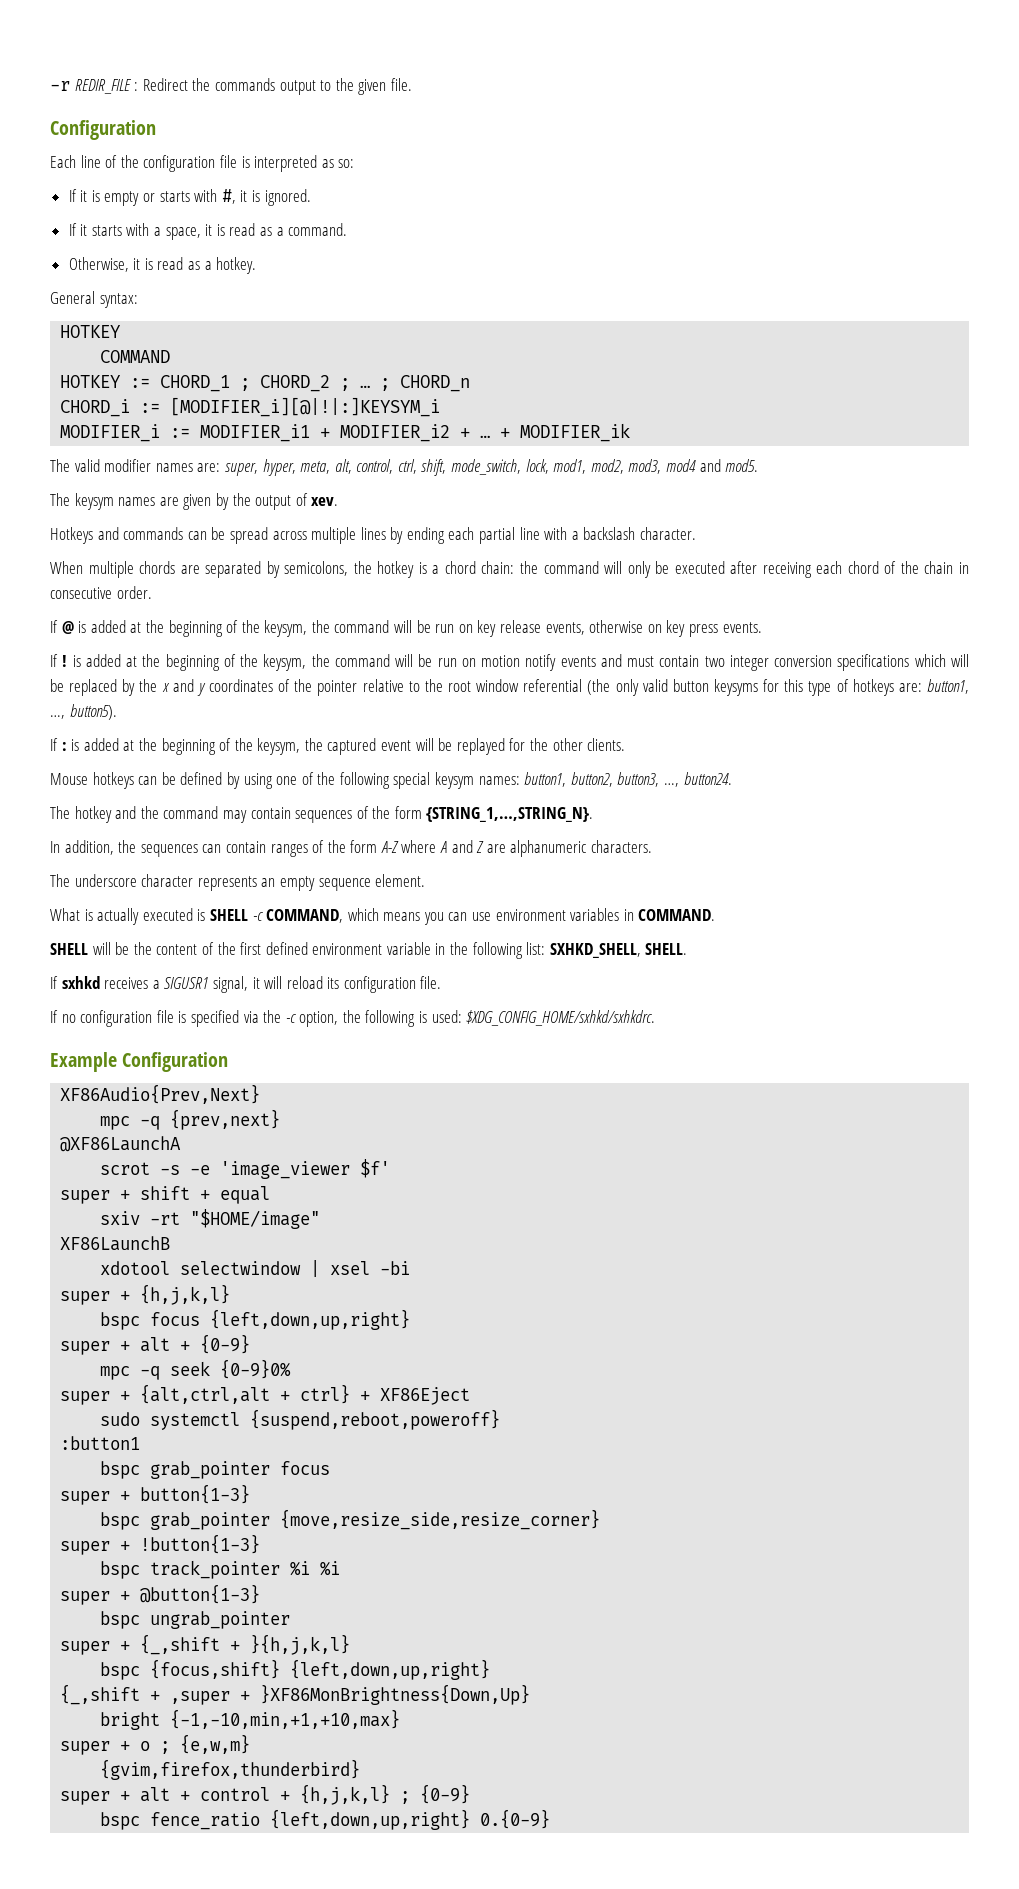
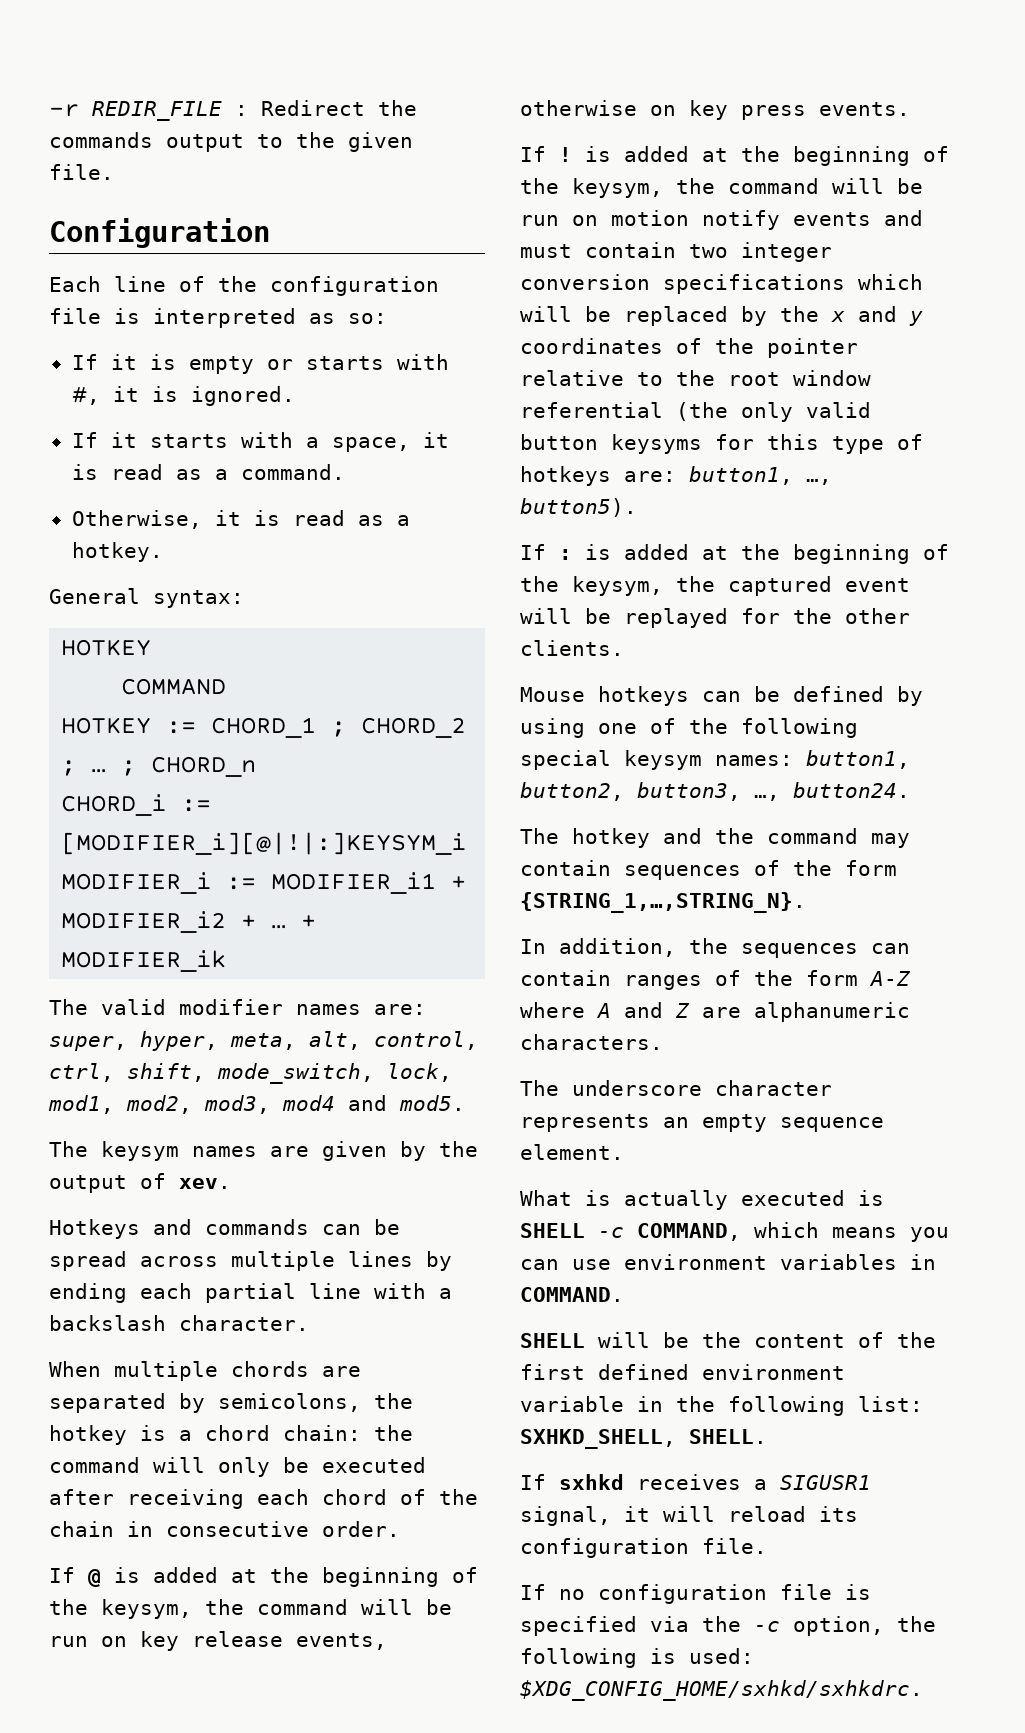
- Example Configuration
- XF86Audio{Prev,Next}
- mpc -q {prev,next}
- @XF86LaunchA
- scrot -s -e 'image_viewer $f'
- super + shift + equal
- sxiv -rt "$HOME/image"
- XF86LaunchB
- xdotool selectwindow | xsel -bi
- super + {h,j,k,l}
- bspc focus {left,down,up,right}
- super + alt + {0-9}
- mpc -q seek {0-9}0%
- super + {alt,ctrl,alt + ctrl} + XF86Eject
- sudo systemctl {suspend,reboot,poweroff}
- :button1
- bspc grab_pointer focus
- super + button{1-3}
- bspc grab_pointer {move,resize_side,resize_corner}
- super + !button{1-3}
- bspc track_pointer %i %i
- super + @button{1-3}
- bspc ungrab_pointer
- super + {_,shift + }{h,j,k,l}
- bspc {focus,shift} {left,down,up,right}
- {_,shift + ,super + }XF86MonBrightness{Down,Up}
- bright {-1,-10,min,+1,+10,max}
- super + o ; {e,w,m}
- {gvim,firefox,thunderbird}
- super + alt + control + {h,j,k,l} ; {0-9}
- bspc fence_ratio {left,down,up,right} 0.{0-9}

